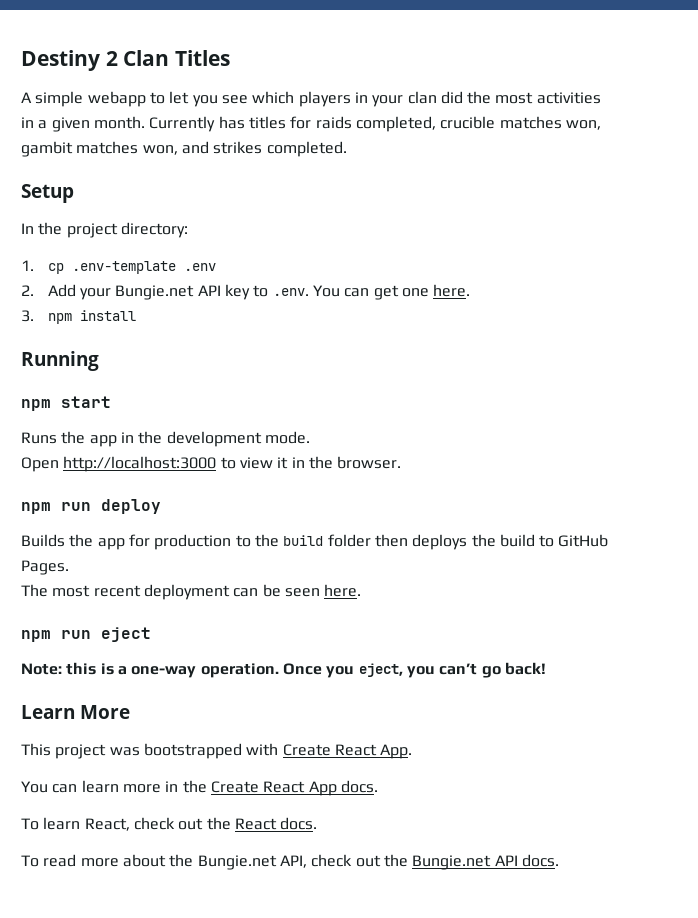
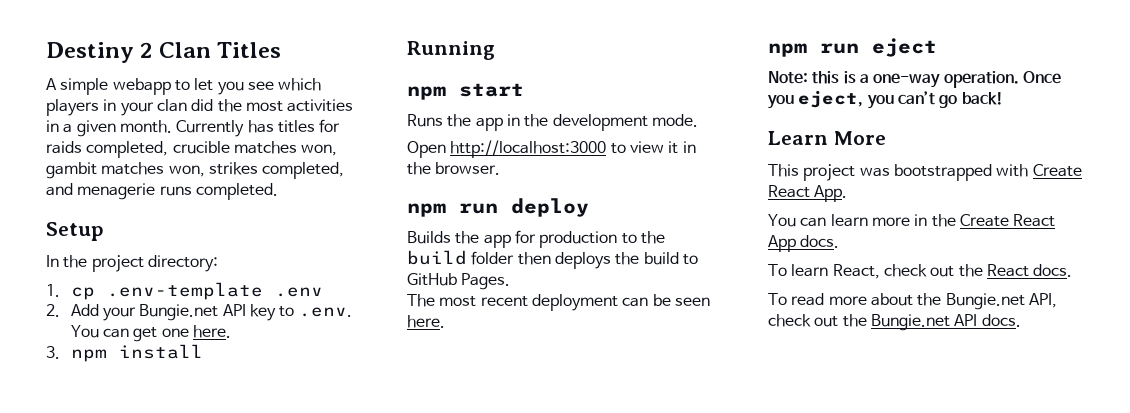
- Currently has titles for raids completed, crucible matches won, gambit matches won, and strikes completed.
+ Currently has titles for raids completed, crucible matches won, gambit matches won, strikes completed, and menagerie runs completed.

